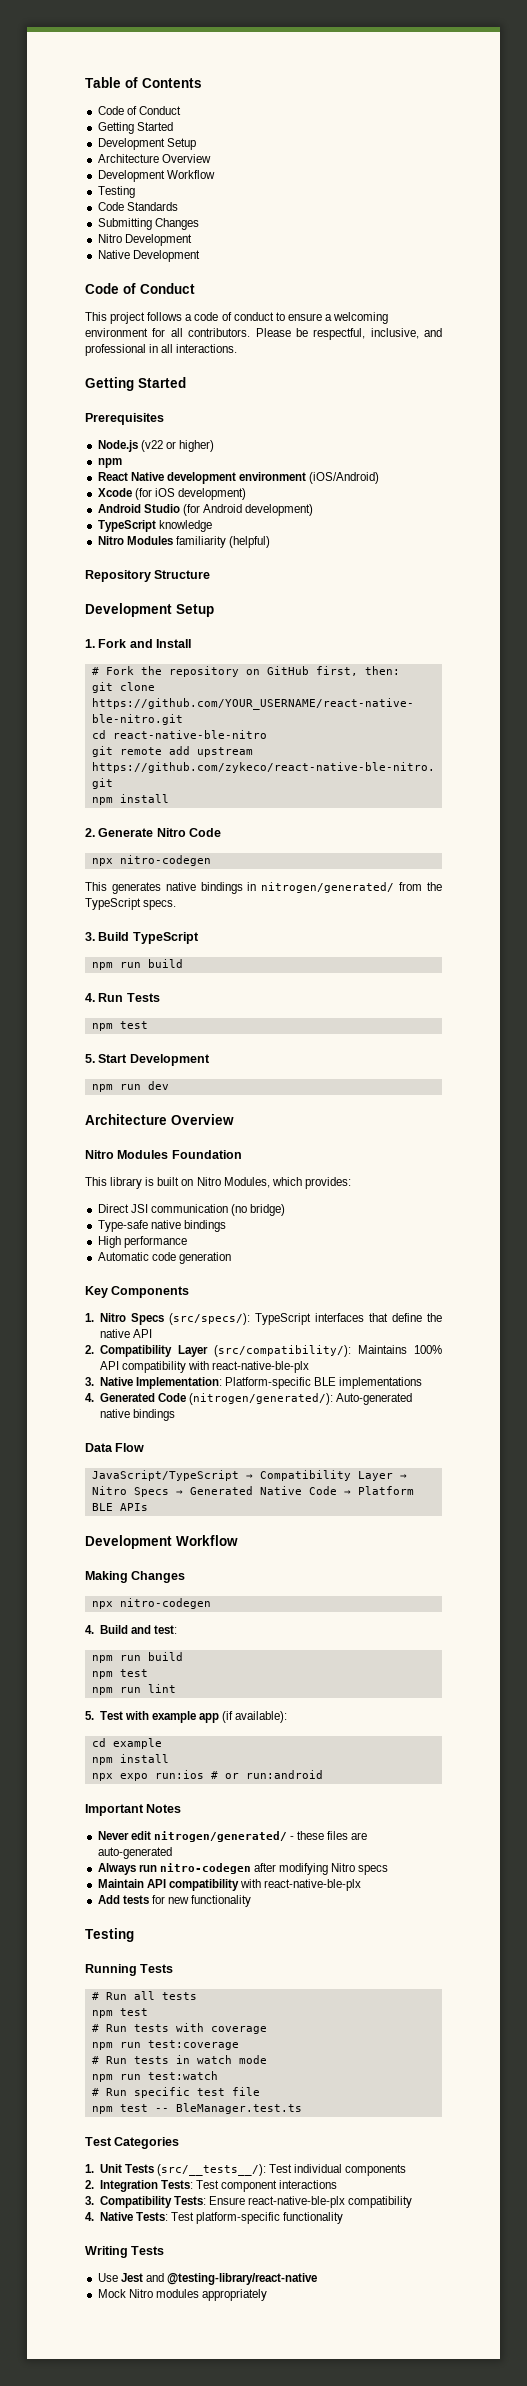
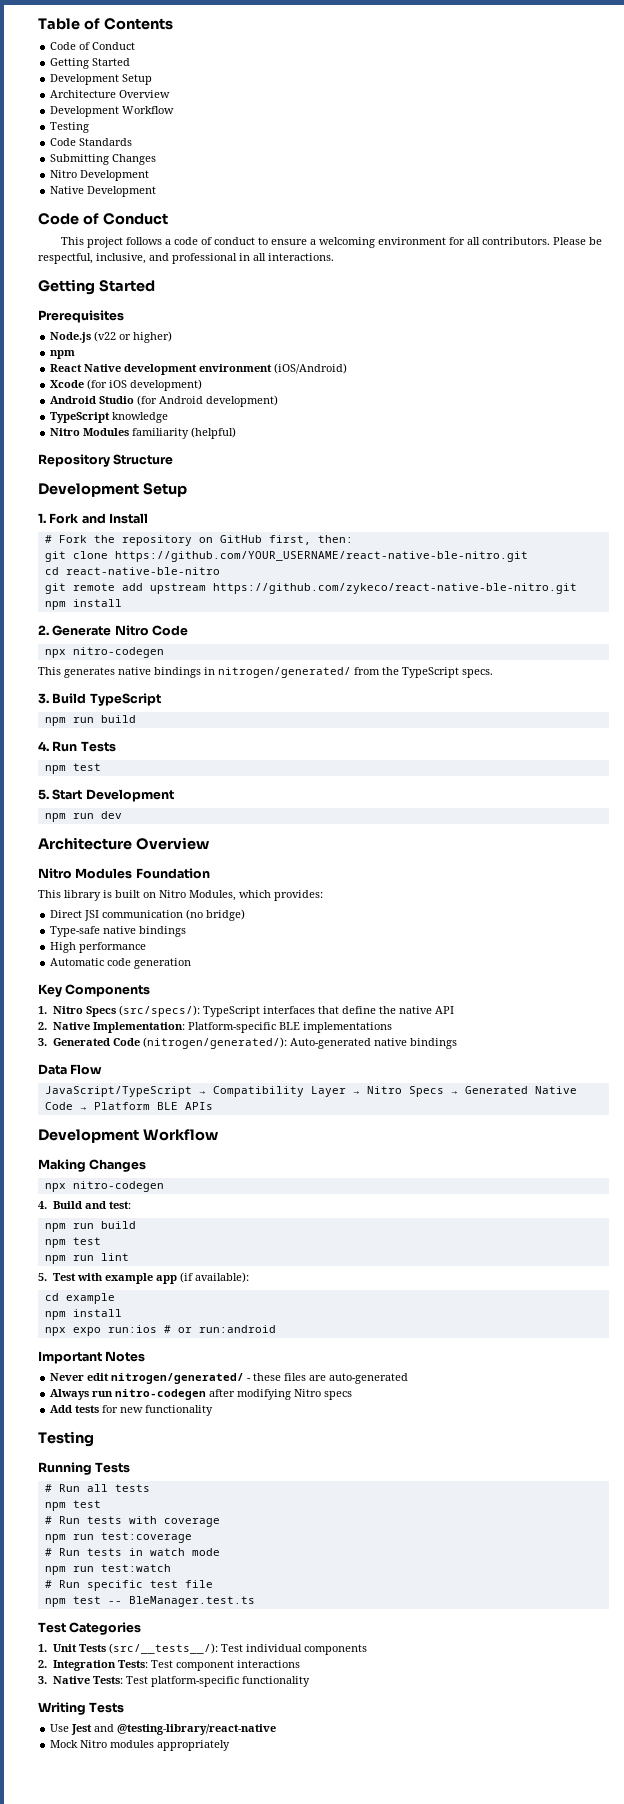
- 2. Compatibility Layer (src/compatibility/): Maintains 100% API compatibility with react-native-ble-plx
- 3. Native Implementation: Platform-specific BLE implementations
+ 2. Native Implementation: Platform-specific BLE implementations
- 4. Generated Code (nitrogen/generated/): Auto-generated native bindings
+ 3. Generated Code (nitrogen/generated/): Auto-generated native bindings
- Maintain API compatibility with react-native-ble-plx
- 3. Compatibility Tests: Ensure react-native-ble-plx compatibility
- 4. Native Tests: Test platform-specific functionality
+ 3. Native Tests: Test platform-specific functionality

